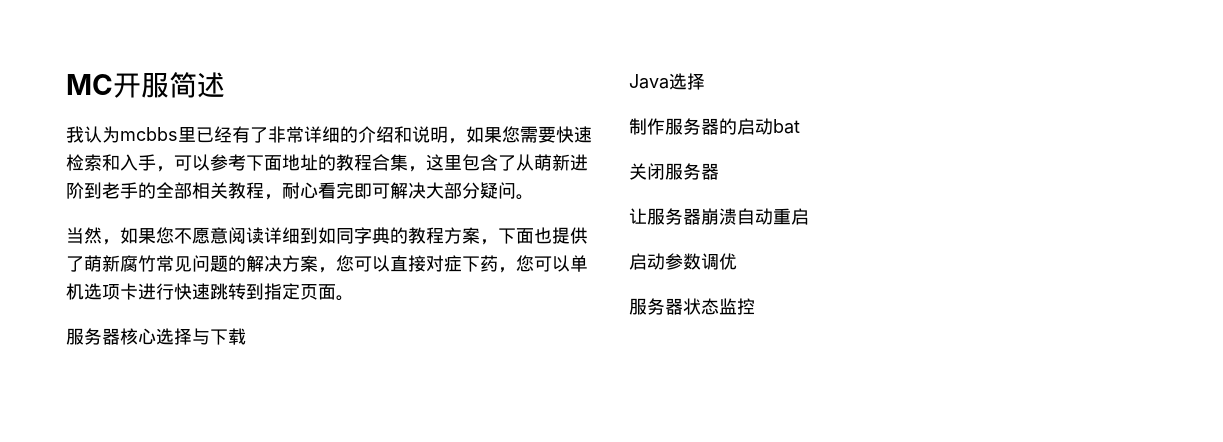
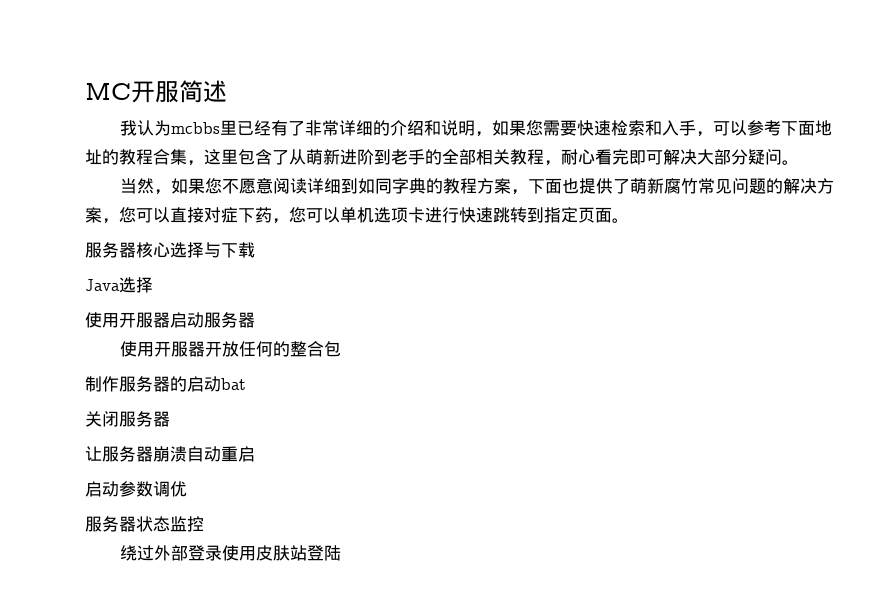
+ 使用开服器启动服务器
+ 使用开服器开放任何的整合包
+ 绕过外部登录使用皮肤站登陆

